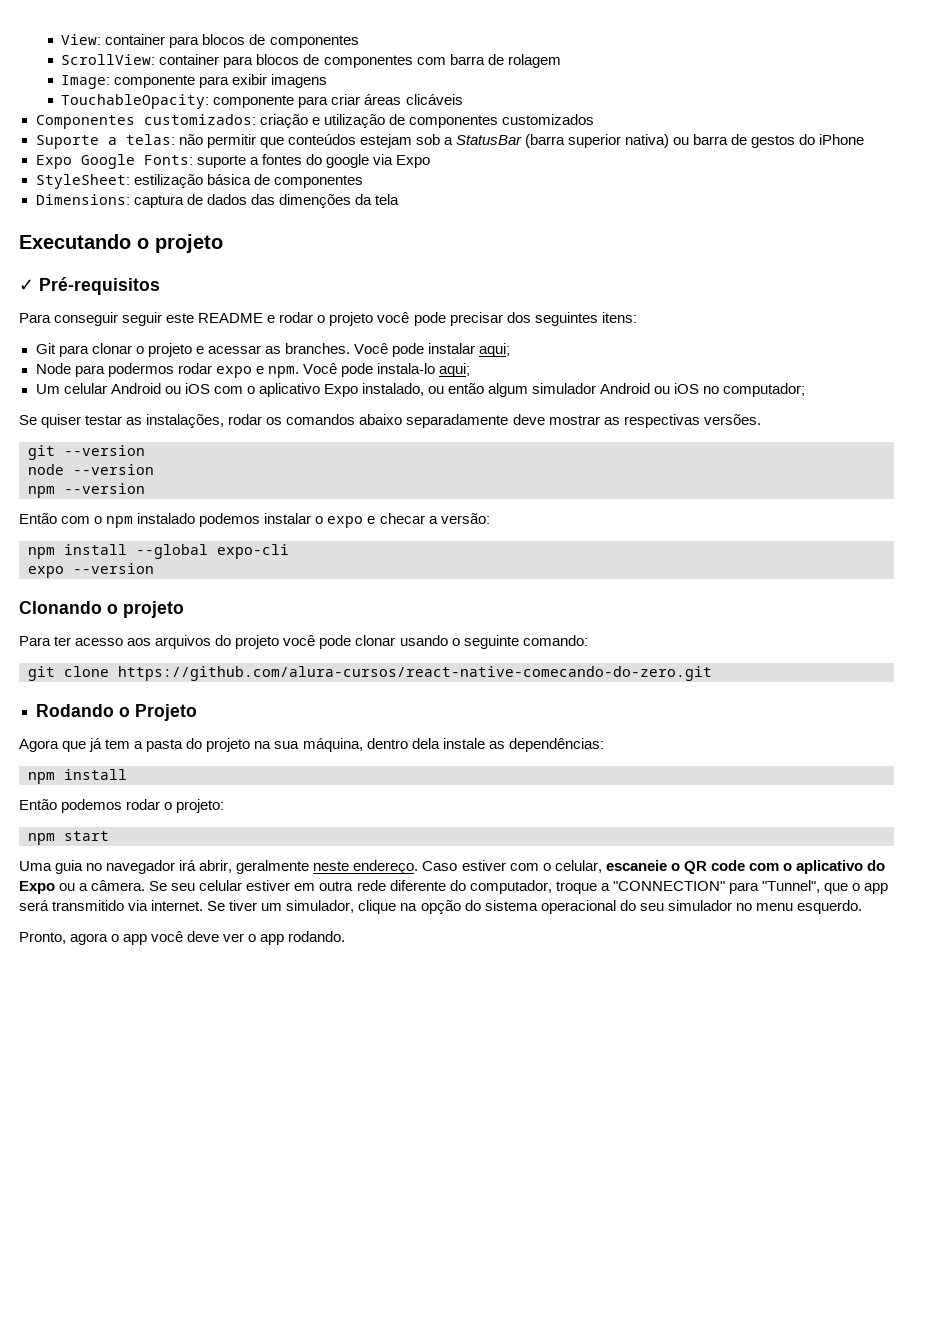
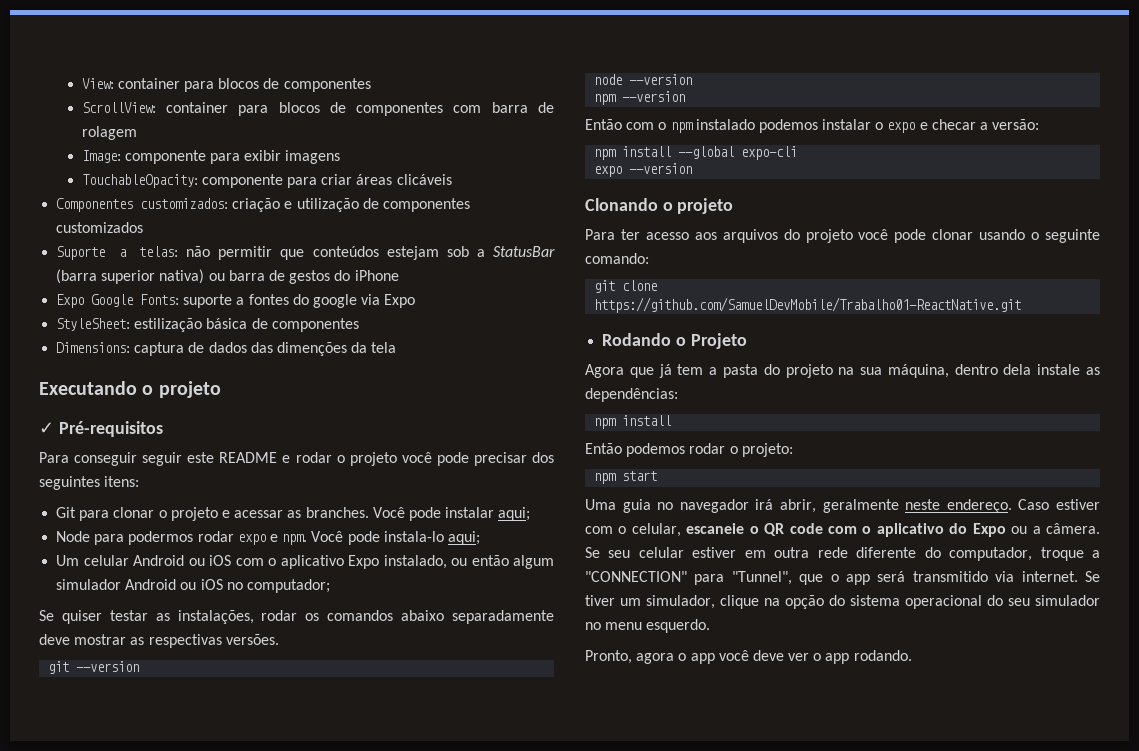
- git clone https://github.com/alura-cursos/react-native-comecando-do-zero.git
+ git clone https://github.com/SamuelDevMobile/Trabalho01-ReactNative.git

